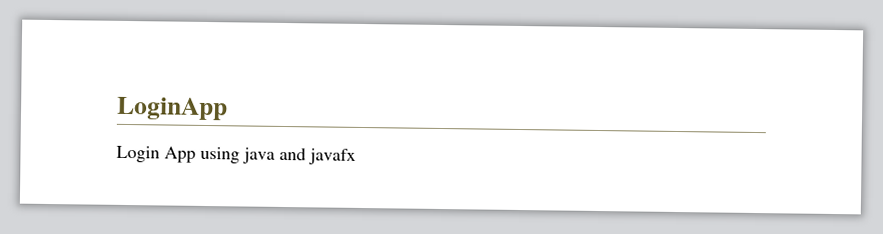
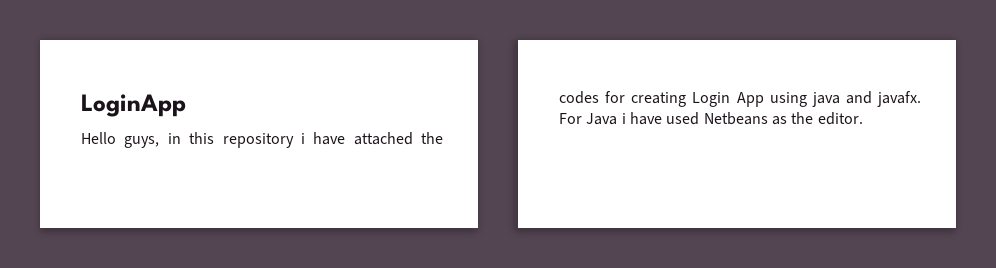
- Login App using java and javafx
+ Hello guys, in this repository i have attached the codes for creating Login App using java and javafx. For Java i have used Netbeans as the editor.

